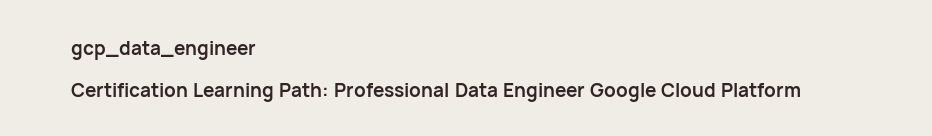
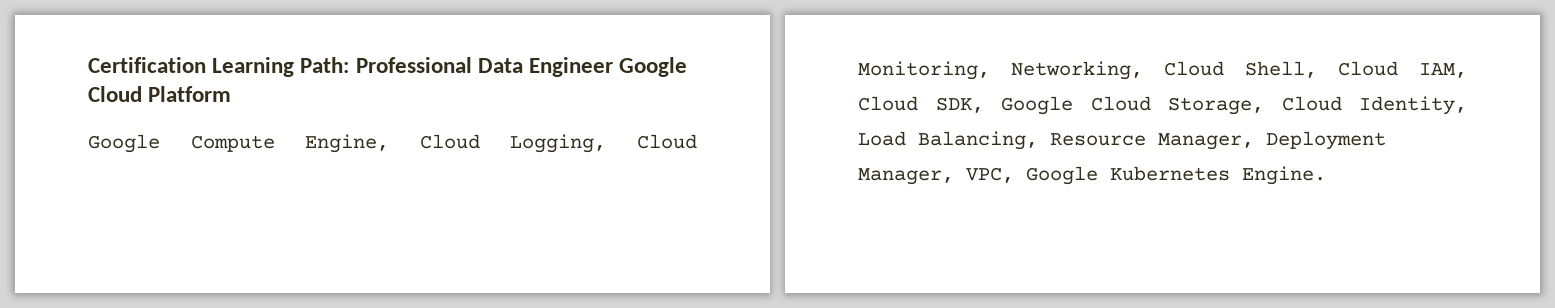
- gcp_data_engineer
+ Google Compute Engine, Cloud Logging, Cloud Monitoring, Networking, Cloud Shell, Cloud IAM, Cloud SDK, Google Cloud Storage, Cloud Identity, Load Balancing, Resource Manager, Deployment Manager, VPC, Google Kubernetes Engine.

